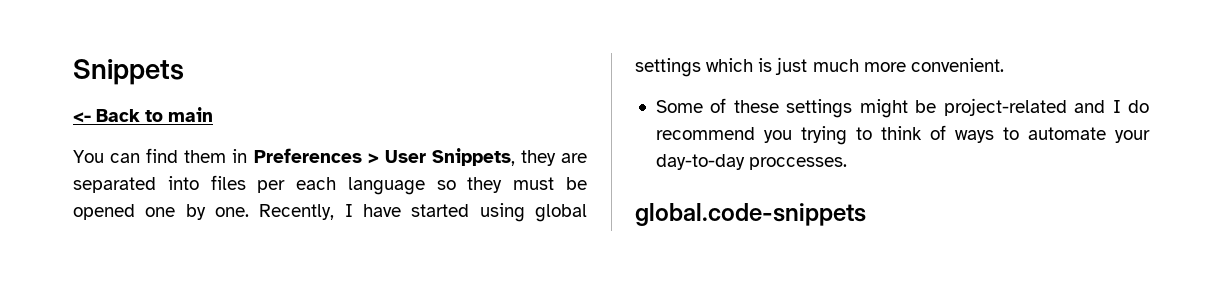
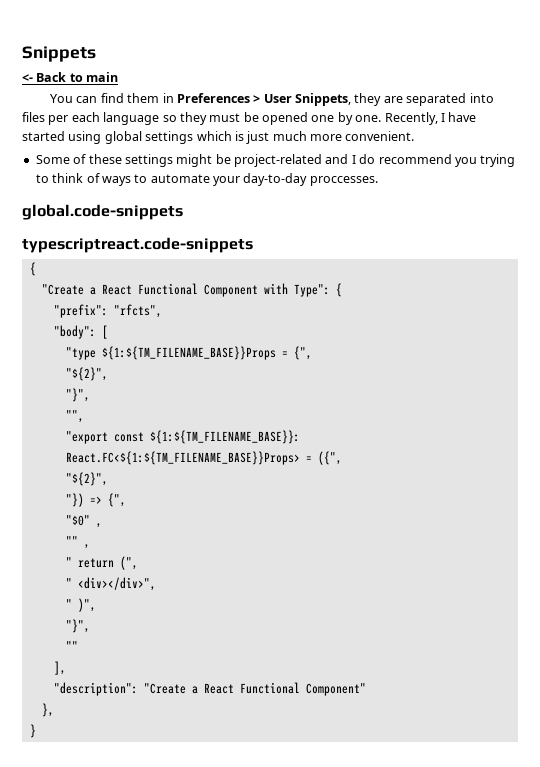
+ typescriptreact.code-snippets
+ {
+ "Create a React Functional Component with Type": {
+ "prefix": "rfcts",
+ "body": [
+ "type ${1:${TM_FILENAME_BASE}}Props = {",
+ "${2}",
+ "}",
+ "",
+ "export const ${1:${TM_FILENAME_BASE}}: React.FC<${1:${TM_FILENAME_BASE}}Props> = ({",
+ "${2}",
+ "}) => {",
+ "$0" ,
+ "" ,
+ " return (",
+ " <div></div>",
+ " )",
+ "}",
+ ""
+ ],
+ "description": "Create a React Functional Component"
+ },
+ }

